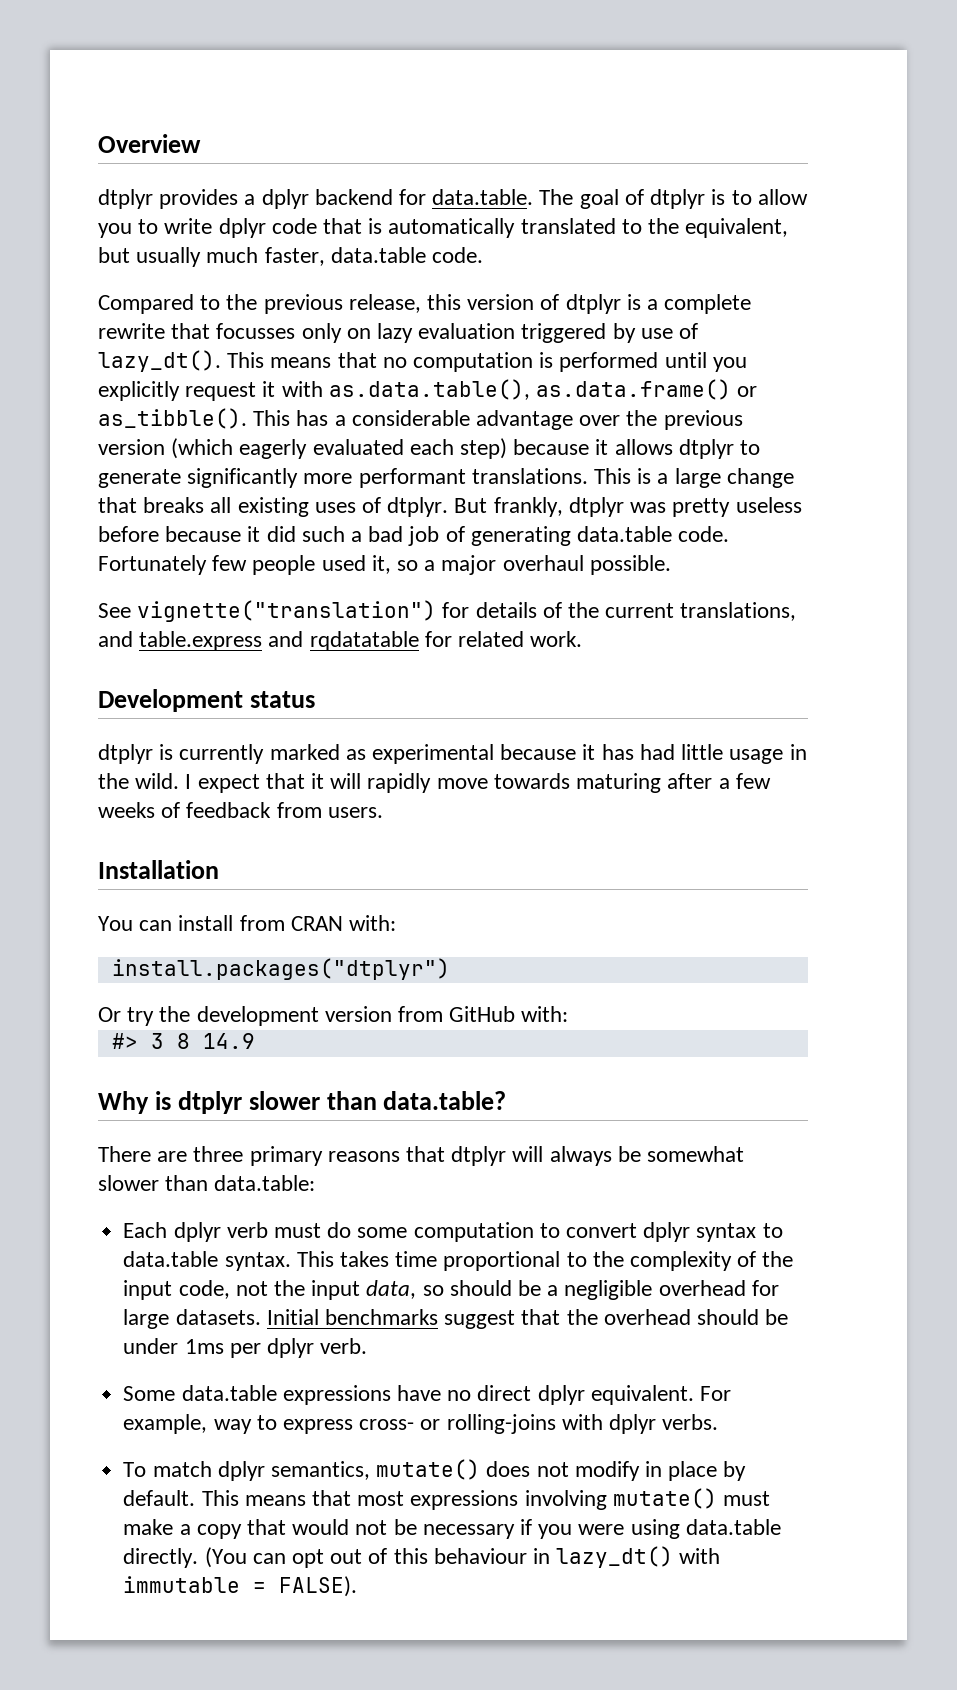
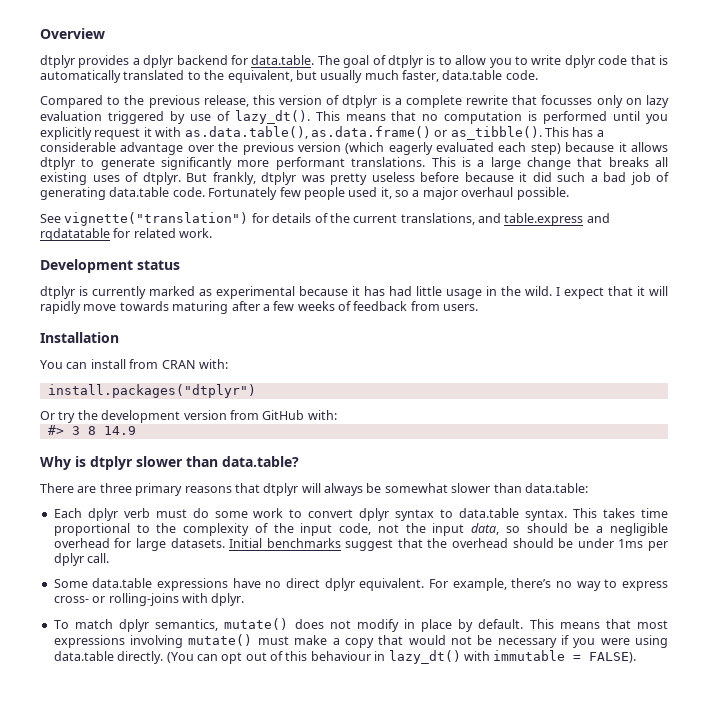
- Each dplyr verb must do some computation to convert dplyr syntax to data.table syntax.
+ Each dplyr verb must do some work to convert dplyr syntax to data.table syntax.
- Initial benchmarks suggest that the overhead should be under 1ms per dplyr verb.
+ Initial benchmarks suggest that the overhead should be under 1ms per dplyr call.
- For example, way to express cross- or rolling-joins with dplyr verbs.
+ For example, there’s no way to express cross- or rolling-joins with dplyr.

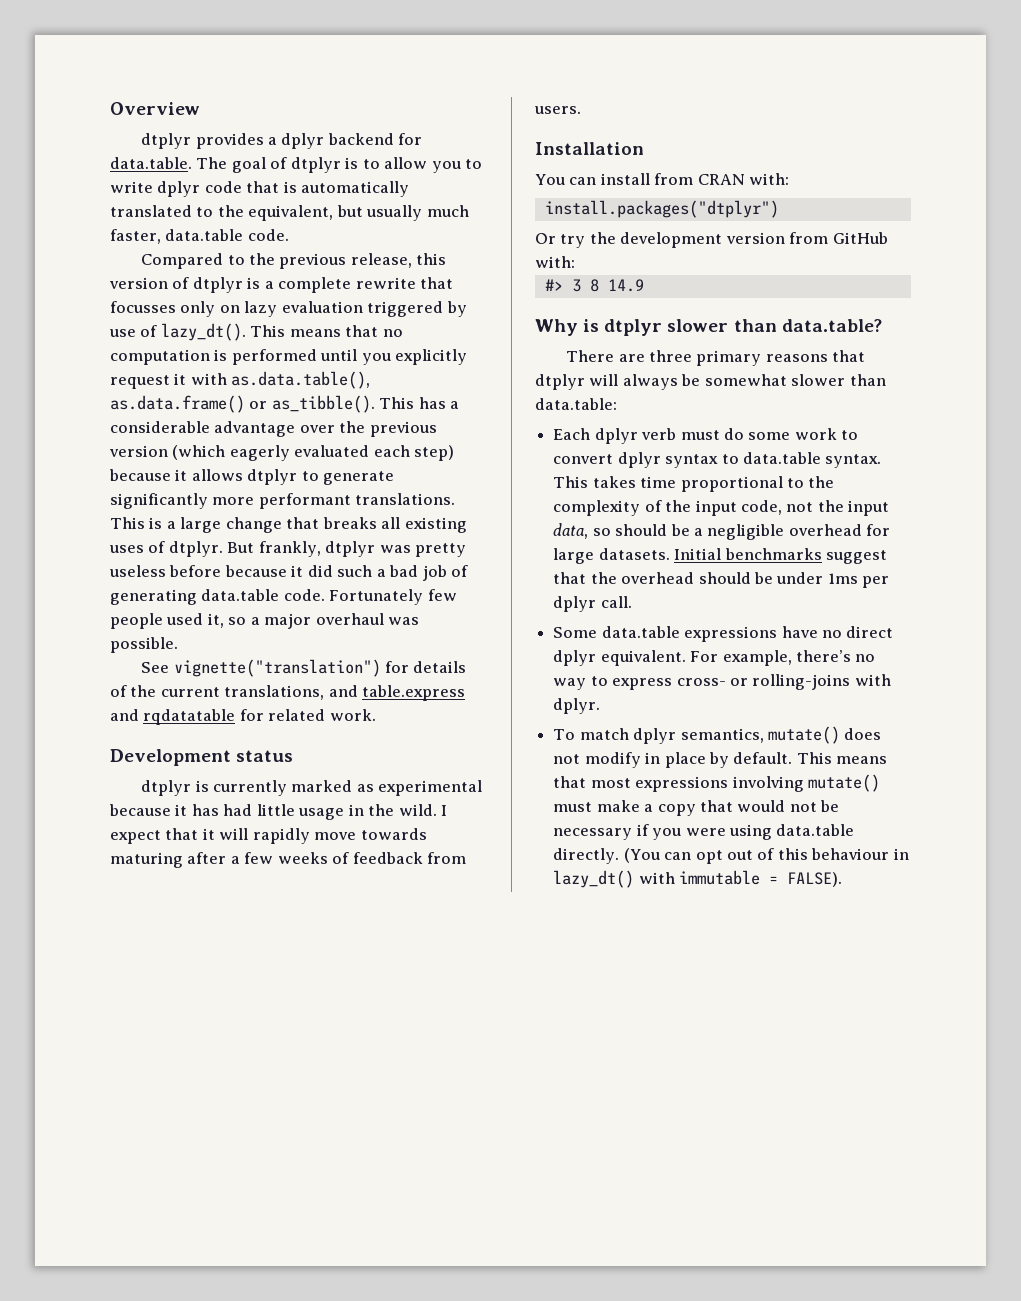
- Fortunately few people used it, so a major overhaul possible.
+ Fortunately few people used it, so a major overhaul was possible.

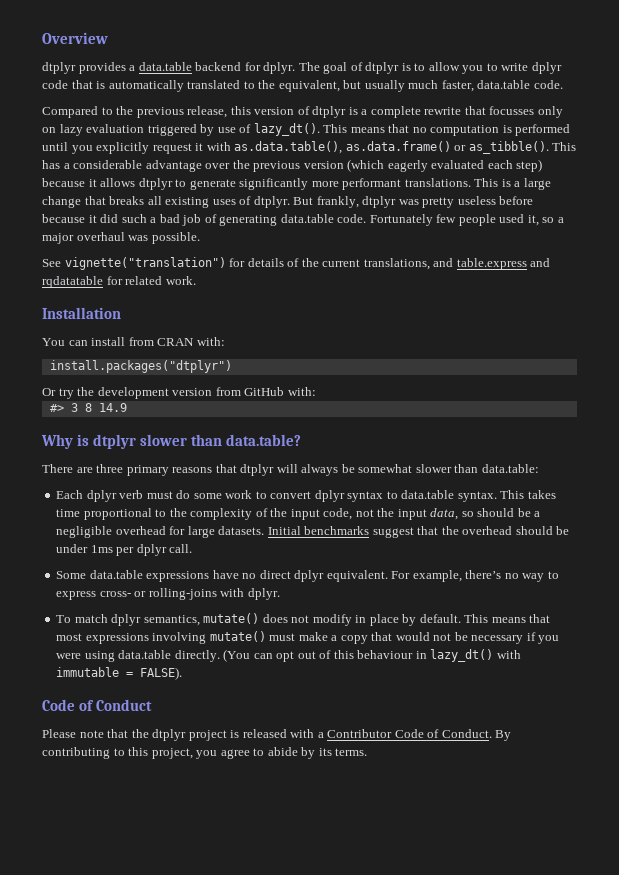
- dtplyr provides a dplyr backend for data.table. The goal of dtplyr is to allow you to write dplyr code that is automatically translated to the equivalent, but usually much faster, data.table code.
+ dtplyr provides a data.table backend for dplyr. The goal of dtplyr is to allow you to write dplyr code that is automatically translated to the equivalent, but usually much faster, data.table code.
- Development status
- dtplyr is currently marked as experimental because it has had little usage in the wild. I expect that it will rapidly move towards maturing after a few weeks of feedback from users.
+ Code of Conduct
+ Please note that the dtplyr project is released with a Contributor Code of Conduct. By contributing to this project, you agree to abide by its terms.

